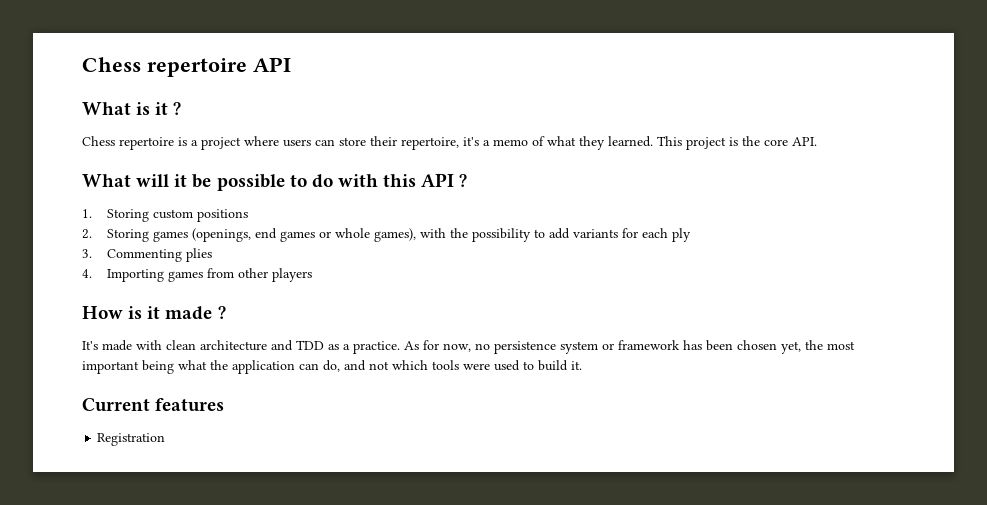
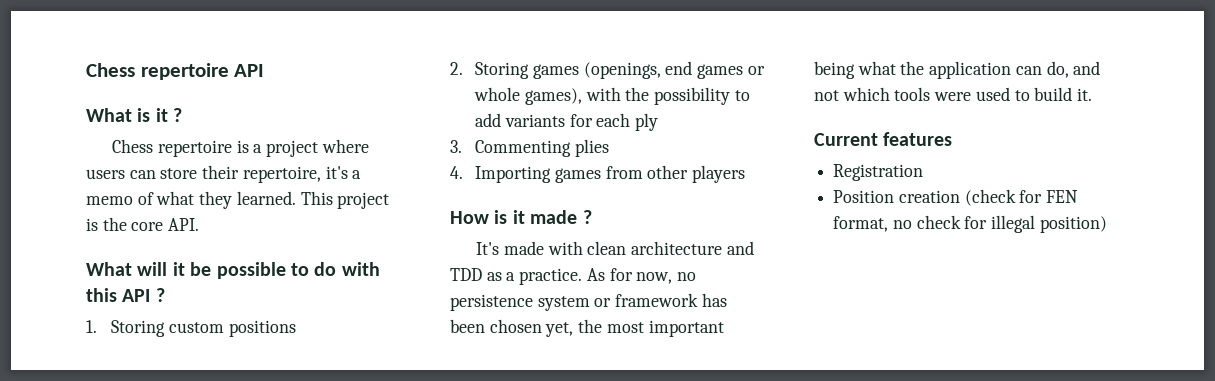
+ Position creation (check for FEN format, no check for illegal position)

